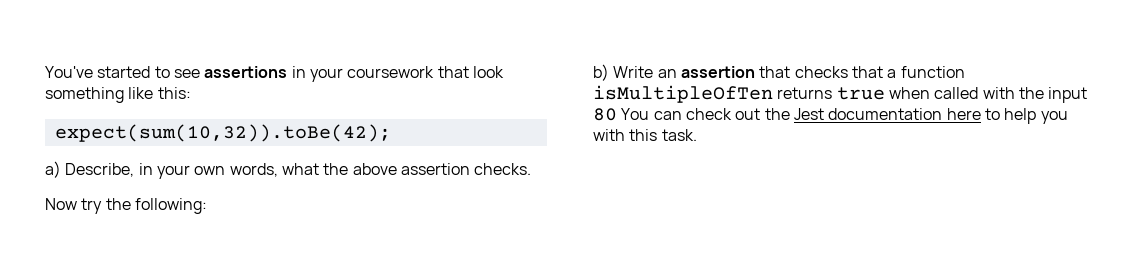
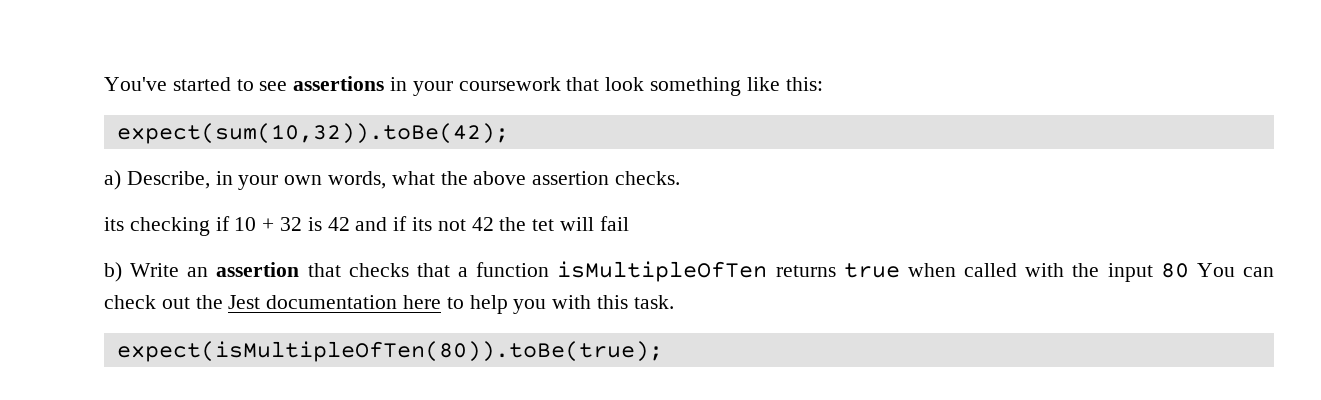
- Now try the following:
+ its checking if 10 + 32 is 42 and if its not 42 the tet will fail
+ expect(isMultipleOfTen(80)).toBe(true);

